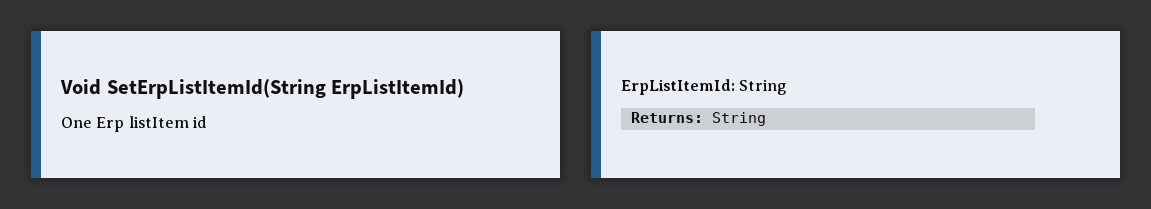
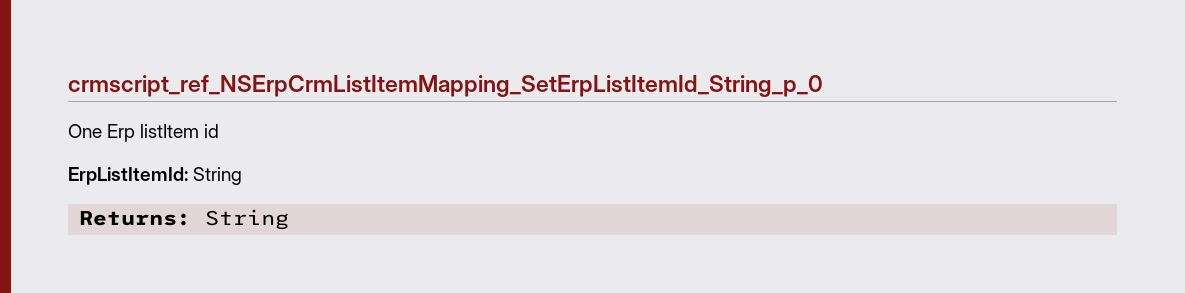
- Void SetErpListItemId(String ErpListItemId)
+ crmscript_ref_NSErpCrmListItemMapping_SetErpListItemId_String_p_0

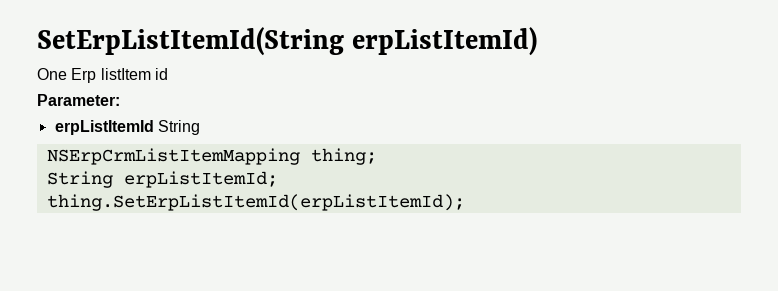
- crmscript_ref_NSErpCrmListItemMapping_SetErpListItemId_String_p_0
+ SetErpListItemId(String erpListItemId)
- ErpListItemId: String
+ Parameter:
+ erpListItemId String
- Returns: String
+ NSErpCrmListItemMapping thing;
+ String erpListItemId;
+ thing.SetErpListItemId(erpListItemId);

